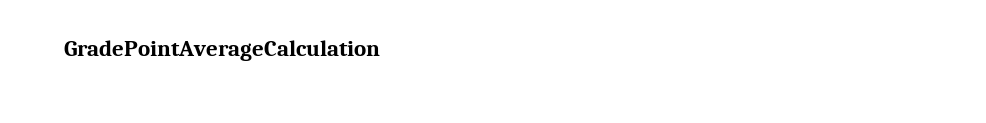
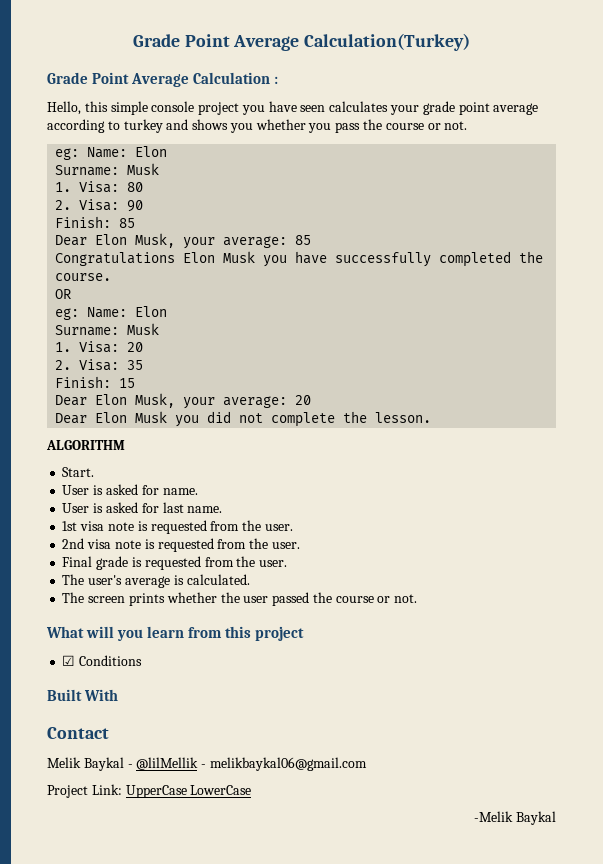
- GradePointAverageCalculation
+ Grade Point Average Calculation(Turkey)
+ Grade Point Average Calculation :
+ Hello, this simple console project you have seen calculates your grade point average according to turkey and shows you whether you pass the course or not.
+ eg: Name: Elon
+ Surname: Musk
+ 1. Visa: 80
+ 2. Visa: 90
+ Finish: 85
+ Dear Elon Musk, your average: 85
+ Congratulations Elon Musk you have successfully completed the course.
+ OR
+ eg: Name: Elon
+ Surname: Musk
+ 1. Visa: 20
+ 2. Visa: 35
+ Finish: 15
+ Dear Elon Musk, your average: 20
+ Dear Elon Musk you did not complete the lesson.
+ ALGORITHM
+ Start.
+ User is asked for name.
+ User is asked for last name.
+ 1st visa note is requested from the user.
+ 2nd visa note is requested from the user.
+ Final grade is requested from the user.
+ The user's average is calculated.
+ The screen prints whether the user passed the course or not.
+ What will you learn from this project
+ ☑ Conditions
+ Built With
+ Contact
+ Melik Baykal - @lilMellik - melikbaykal06@gmail.com
+ Project Link: UpperCase LowerCase
+ -Melik Baykal

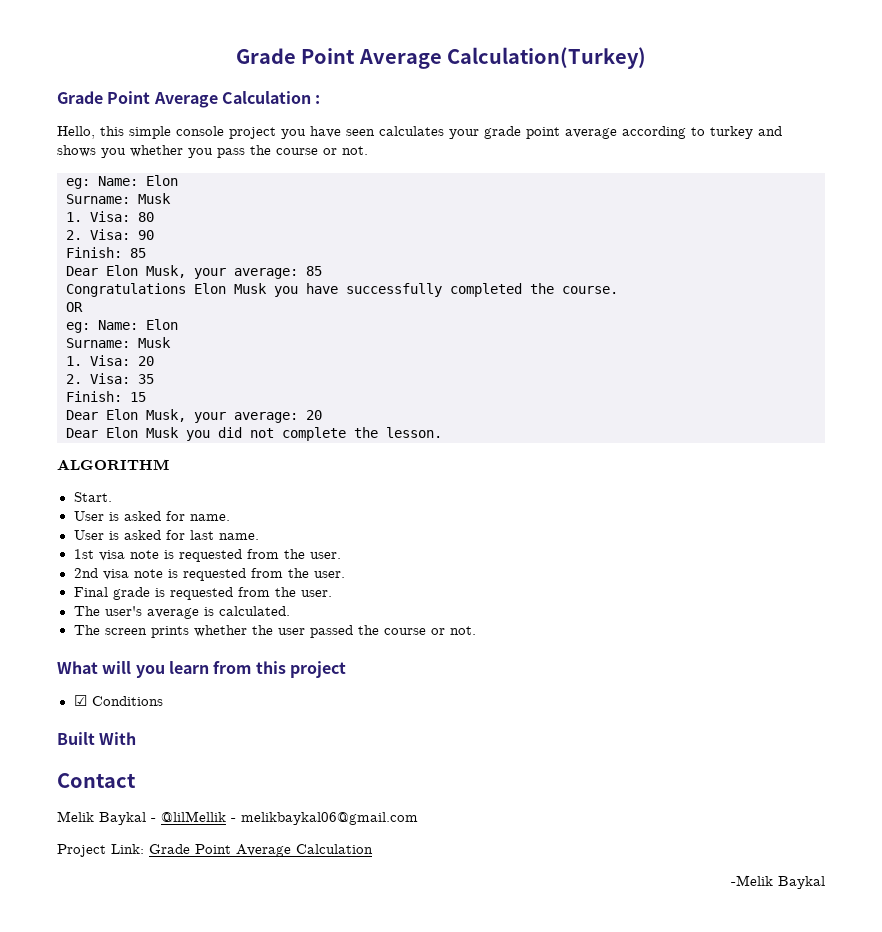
- Project Link: UpperCase LowerCase
+ Project Link: Grade Point Average Calculation

